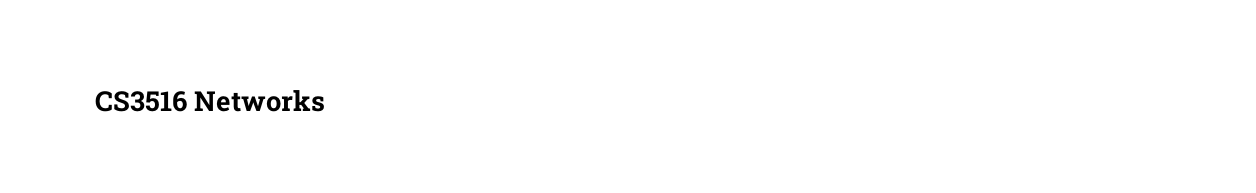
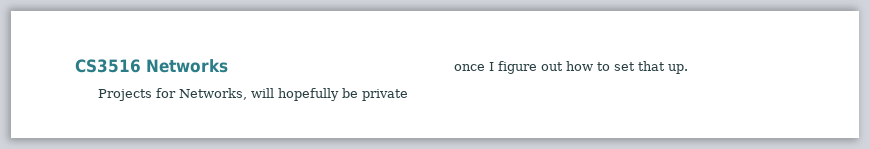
+ Projects for Networks, will hopefully be private once I figure out how to set that up.

